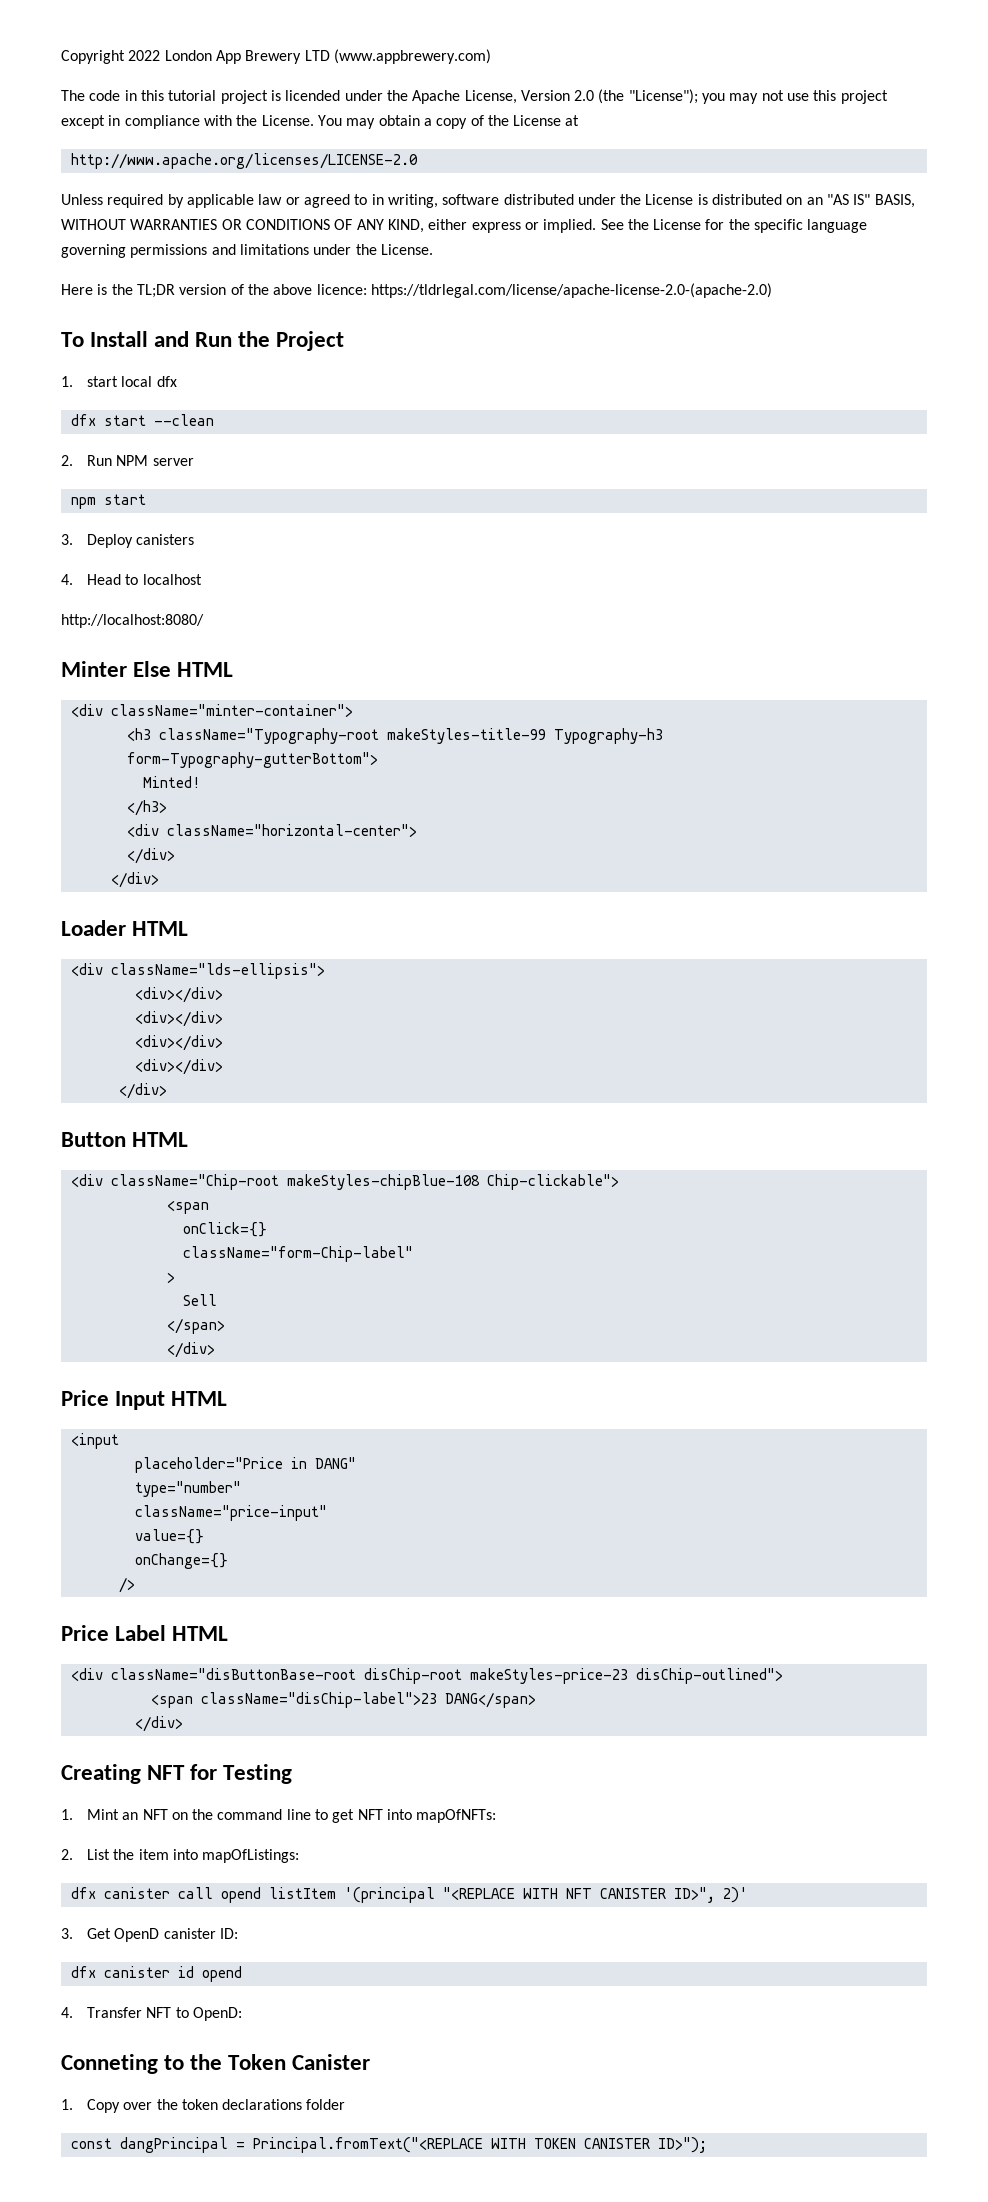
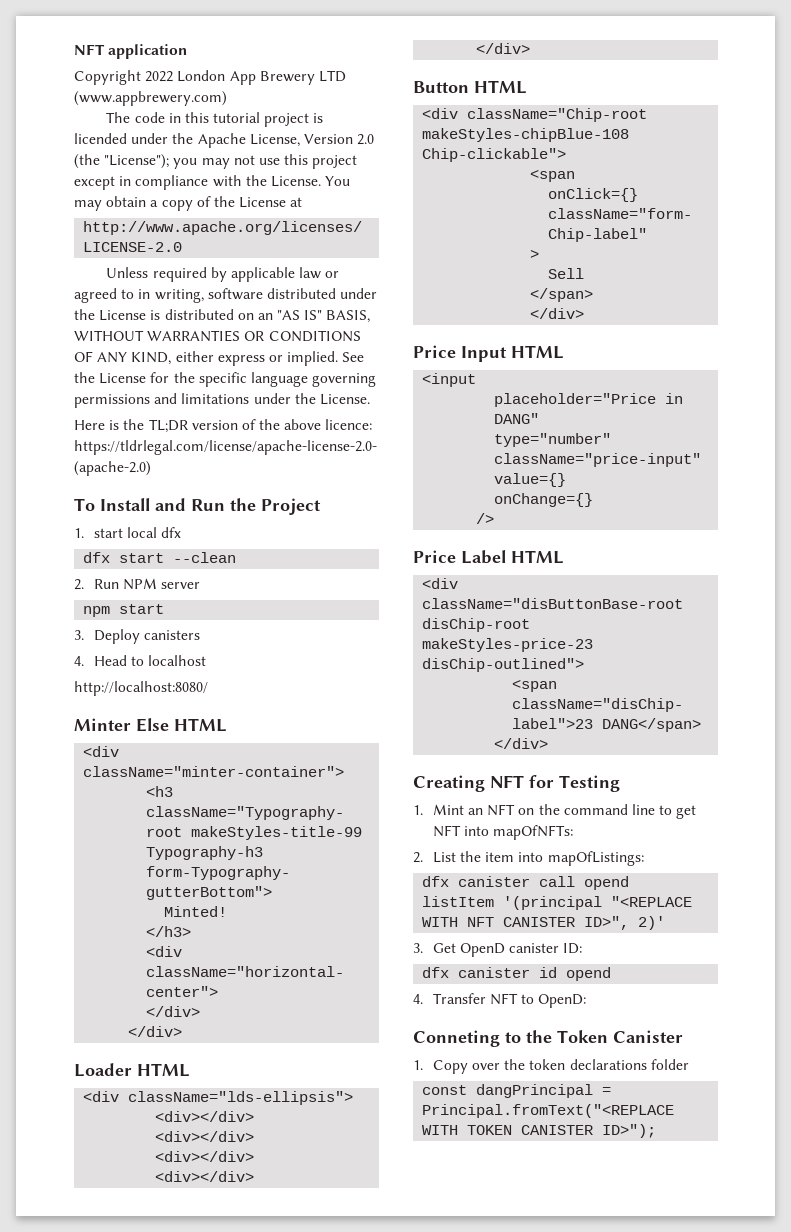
+ NFT application

